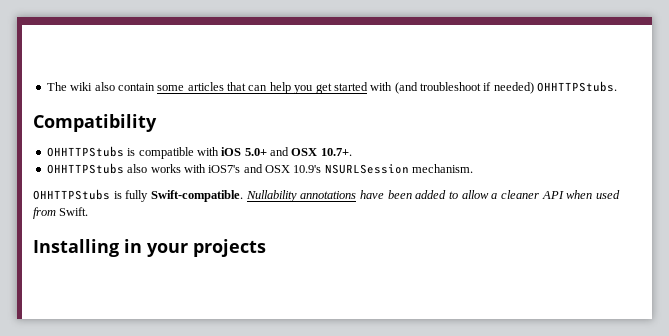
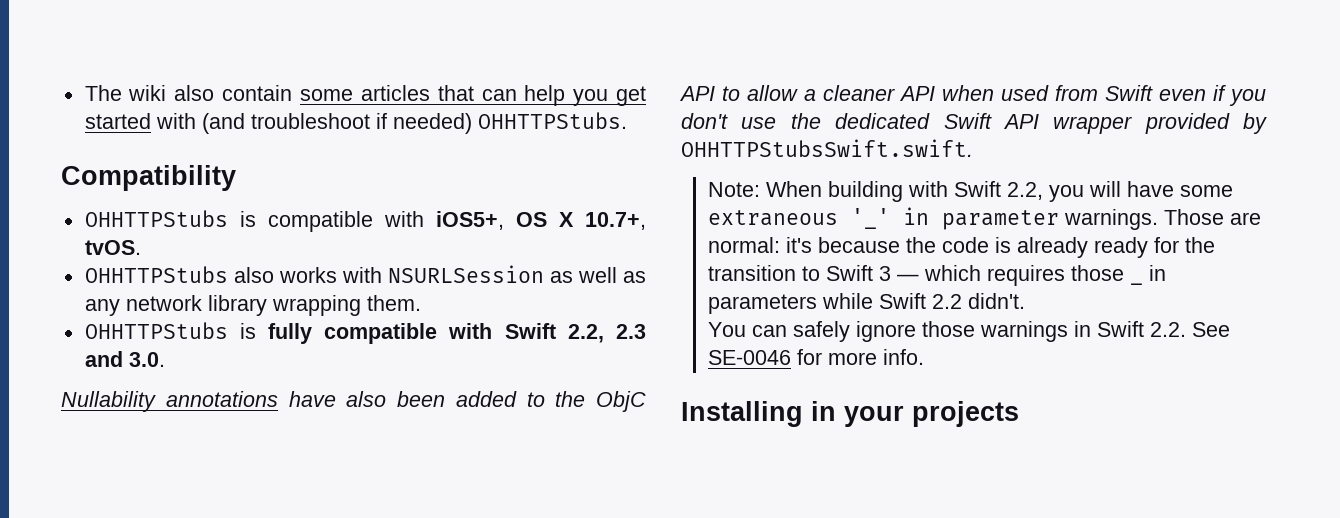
- OHHTTPStubs is compatible with iOS 5.0+ and OSX 10.7+.
+ OHHTTPStubs is compatible with iOS5+, OS X 10.7+, tvOS.
- OHHTTPStubs also works with iOS7's and OSX 10.9's NSURLSession mechanism.
- OHHTTPStubs is fully Swift-compatible. Nullability annotations have been added to allow a cleaner API when used from Swift.
+ OHHTTPStubs also works with NSURLSession as well as any network library wrapping them.
+ OHHTTPStubs is fully compatible with Swift 2.2, 2.3 and 3.0.
+ Nullability annotations have also been added to the ObjC API to allow a cleaner API when used from Swift even if you don't use the dedicated Swift API wrapper provided by OHHTTPStubsSwift.swift.
+ Note: When building with Swift 2.2, you will have some extraneous '_' in parameter warnings. Those are normal: it's because the code is already ready for the transition to Swift 3 — which requires those _ in parameters while Swift 2.2 didn't.
+ You can safely ignore those warnings in Swift 2.2. See SE-0046 for more info.

